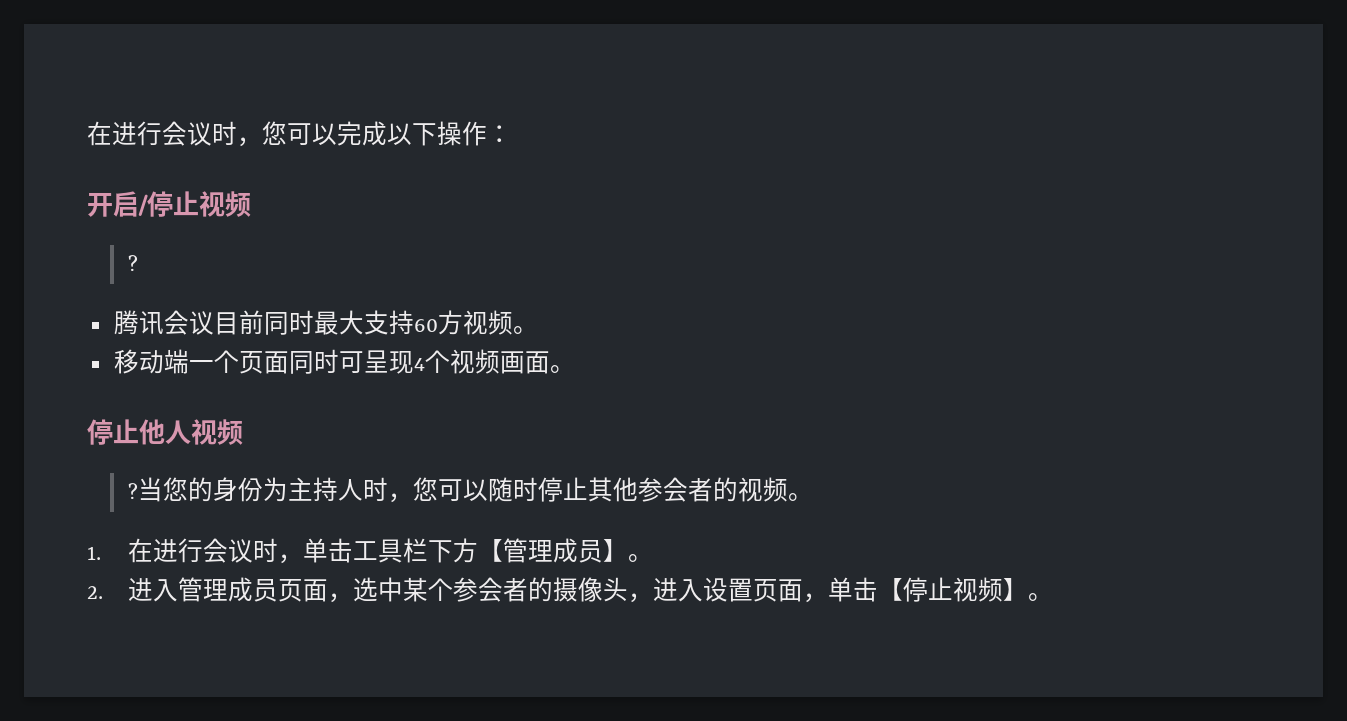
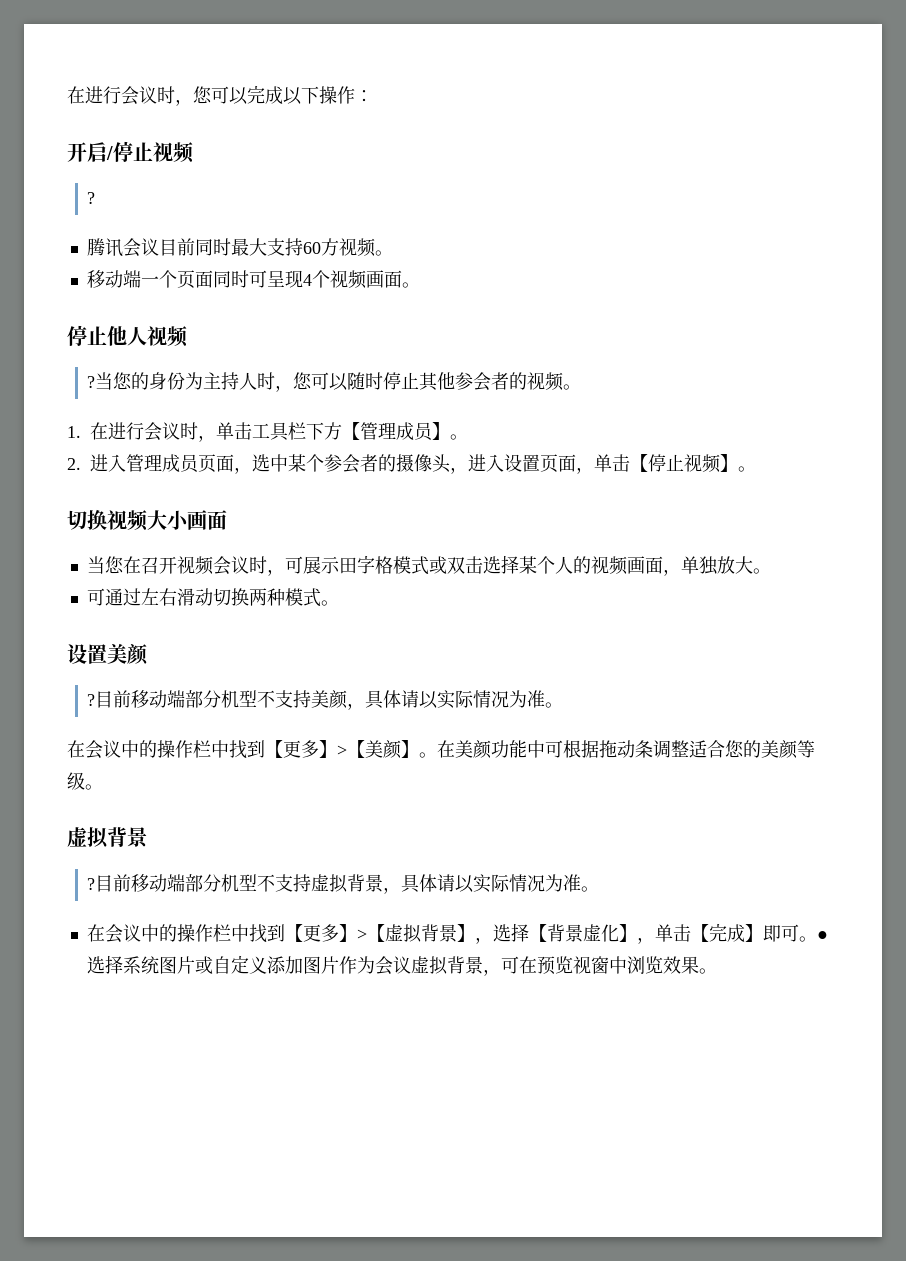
+ 切换视频大小画面
+ 当您在召开视频会议时，可展示田字格模式或双击选择某个人的视频画面，单独放大。
+ 可通过左右滑动切换两种模式。
+ 设置美颜
+ ?目前移动端部分机型不支持美颜，具体请以实际情况为准。
+ 在会议中的操作栏中找到【更多】>【美颜】。在美颜功能中可根据拖动条调整适合您的美颜等级。
+ 虚拟背景
+ ?目前移动端部分机型不支持虚拟背景，具体请以实际情况为准。
+ 在会议中的操作栏中找到【更多】>【虚拟背景】，选择【背景虚化】，单击【完成】即可。●选择系统图片或自定义添加图片作为会议虚拟背景，可在预览视窗中浏览效果。

